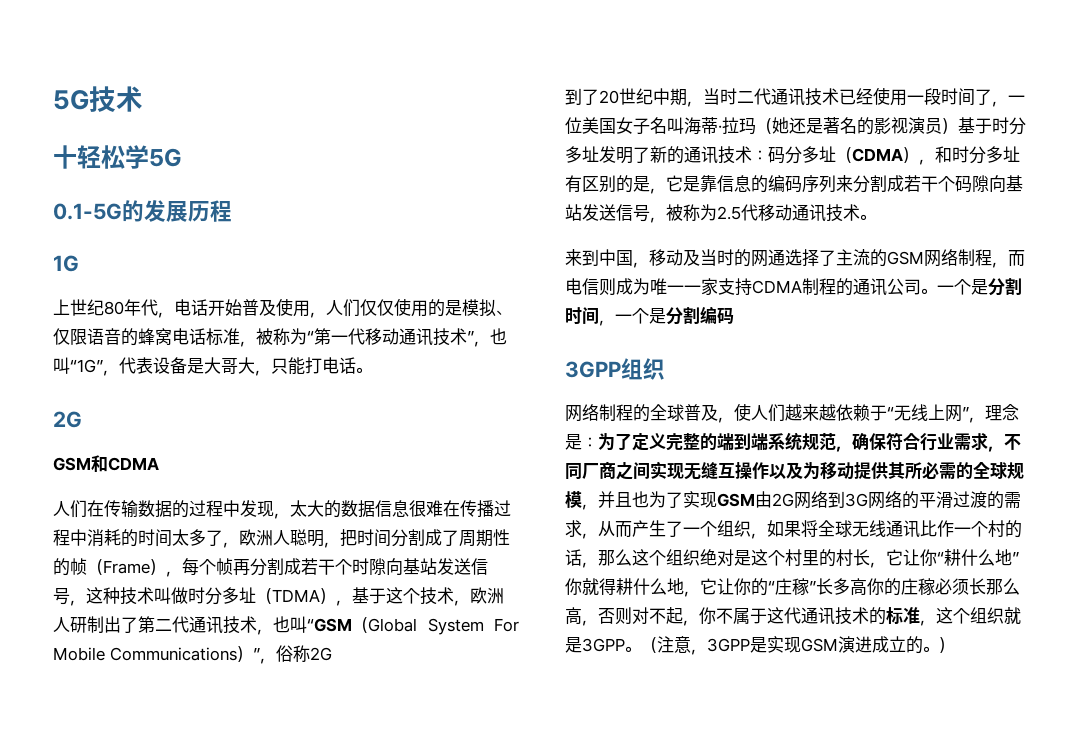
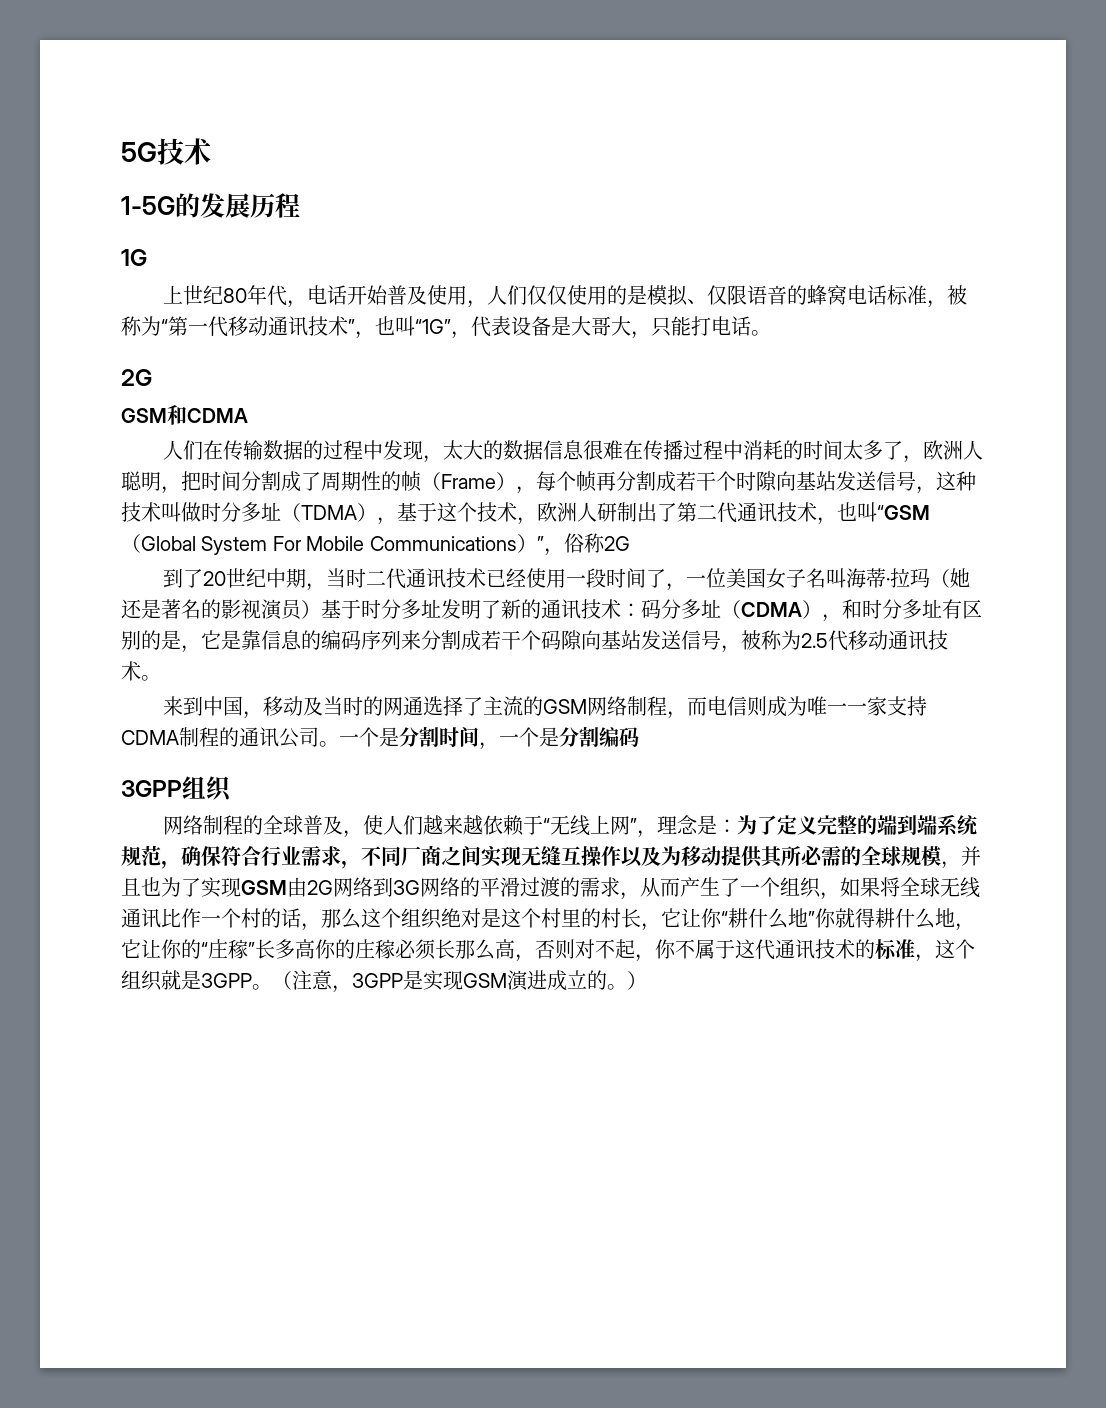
- 十轻松学5G
- 0.1-5G的发展历程
+ 1-5G的发展历程

